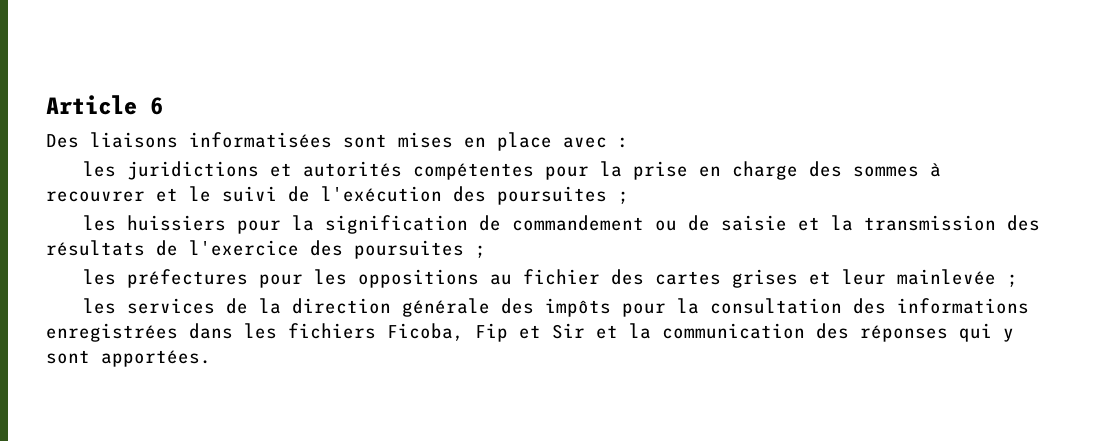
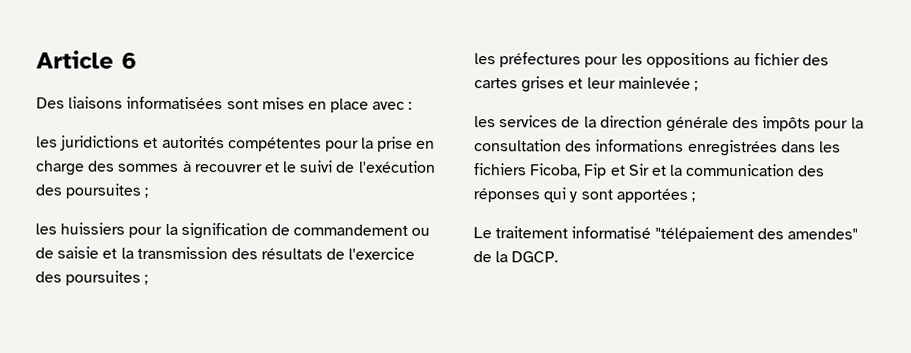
- les services de la direction générale des impôts pour la consultation des informations enregistrées dans les fichiers Ficoba, Fip et Sir et la communication des réponses qui y sont apportées.
+ les services de la direction générale des impôts pour la consultation des informations enregistrées dans les fichiers Ficoba, Fip et Sir et la communication des réponses qui y sont apportées ;
+ Le traitement informatisé "télépaiement des amendes" de la DGCP.

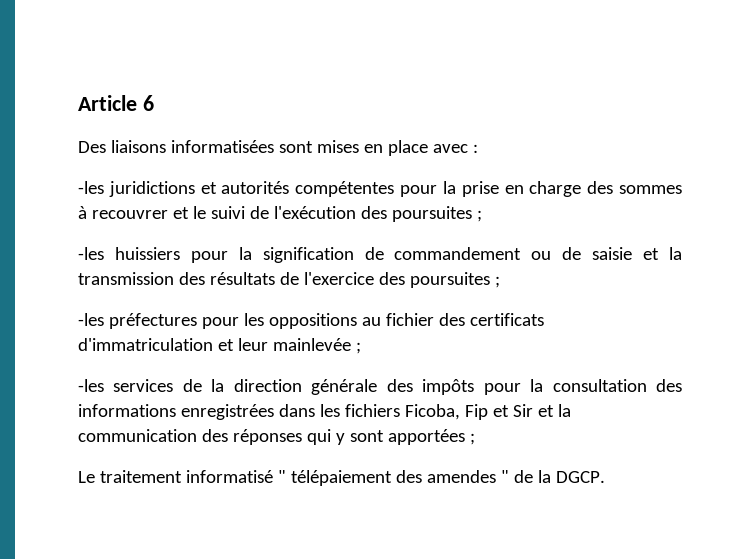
- les juridictions et autorités compétentes pour la prise en charge des sommes à recouvrer et le suivi de l'exécution des poursuites ;
+ -les juridictions et autorités compétentes pour la prise en charge des sommes à recouvrer et le suivi de l'exécution des poursuites ;
- les huissiers pour la signification de commandement ou de saisie et la transmission des résultats de l'exercice des poursuites ;
+ -les huissiers pour la signification de commandement ou de saisie et la transmission des résultats de l'exercice des poursuites ;
- les préfectures pour les oppositions au fichier des cartes grises et leur mainlevée ;
+ -les préfectures pour les oppositions au fichier des certificats d'immatriculation et leur mainlevée ;
- les services de la direction générale des impôts pour la consultation des informations enregistrées dans les fichiers Ficoba, Fip et Sir et la communication des réponses qui y sont apportées ;
+ -les services de la direction générale des impôts pour la consultation des informations enregistrées dans les fichiers Ficoba, Fip et Sir et la communication des réponses qui y sont apportées ;
- Le traitement informatisé "télépaiement des amendes" de la DGCP.
+ Le traitement informatisé " télépaiement des amendes " de la DGCP.

